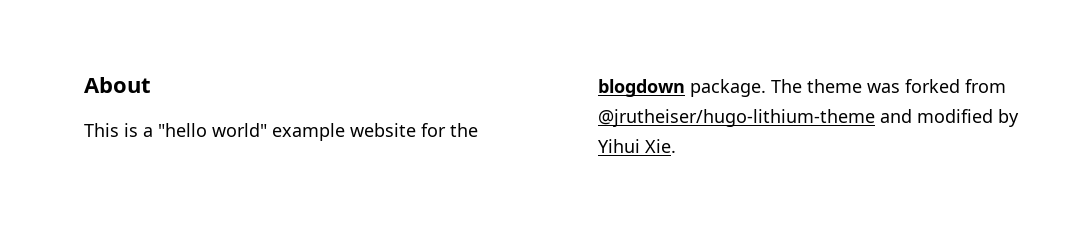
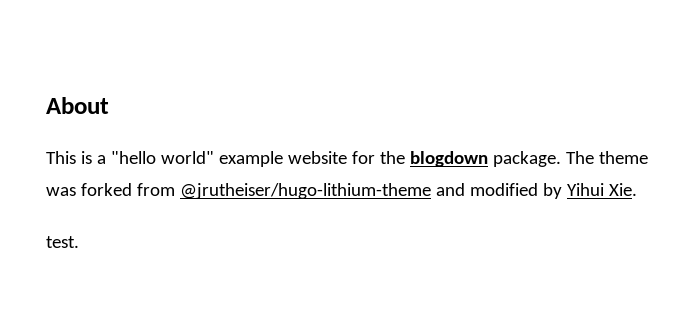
+ test.

